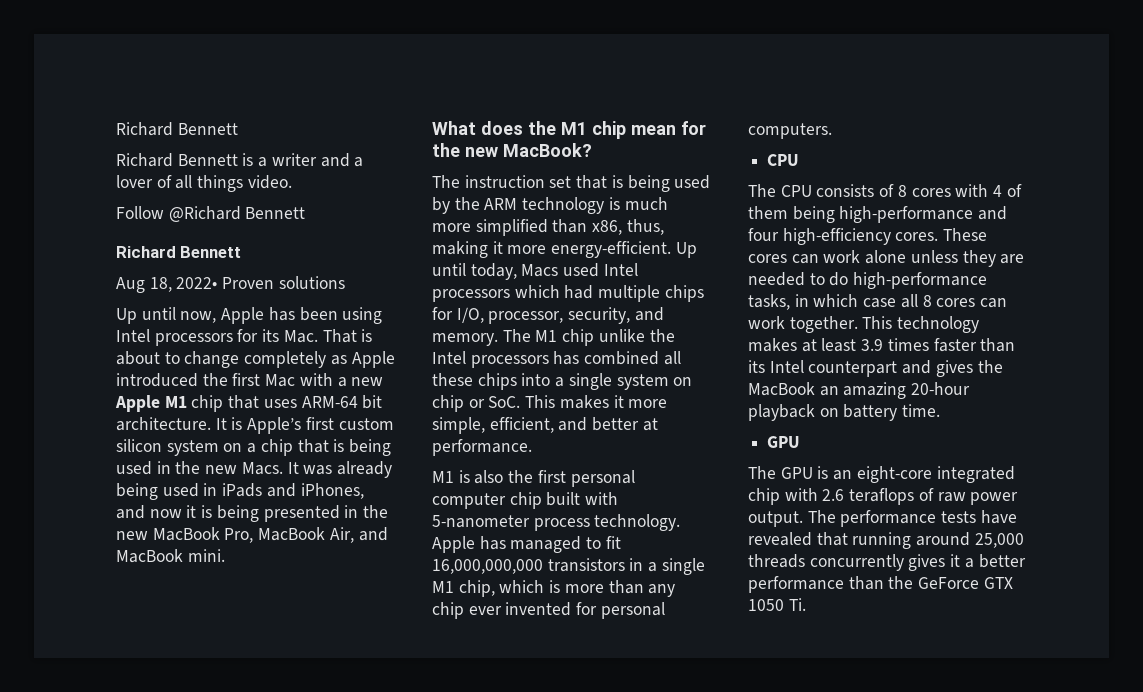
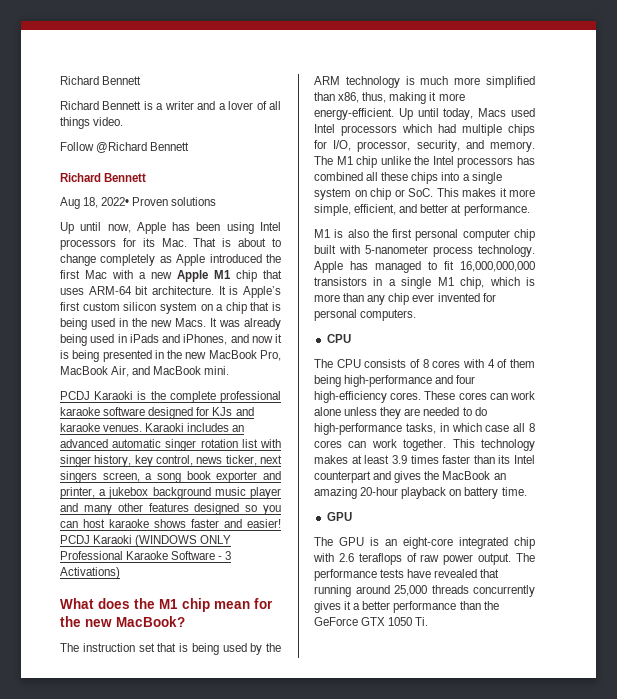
+ PCDJ Karaoki is the complete professional karaoke software designed for KJs and karaoke venues. Karaoki includes an advanced automatic singer rotation list with singer history, key control, news ticker, next singers screen, a song book exporter and printer, a jukebox background music player and many other features designed so you can host karaoke shows faster and easier! PCDJ Karaoki (WINDOWS ONLY Professional Karaoke Software - 3 Activations)

